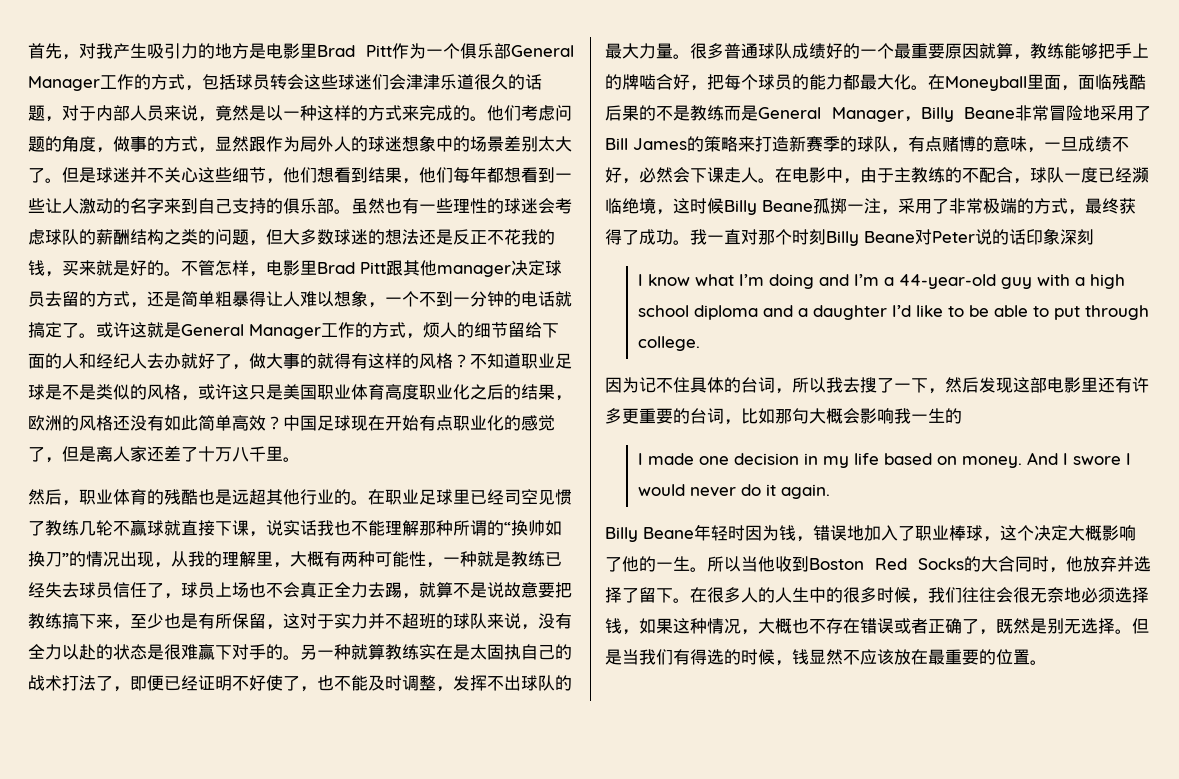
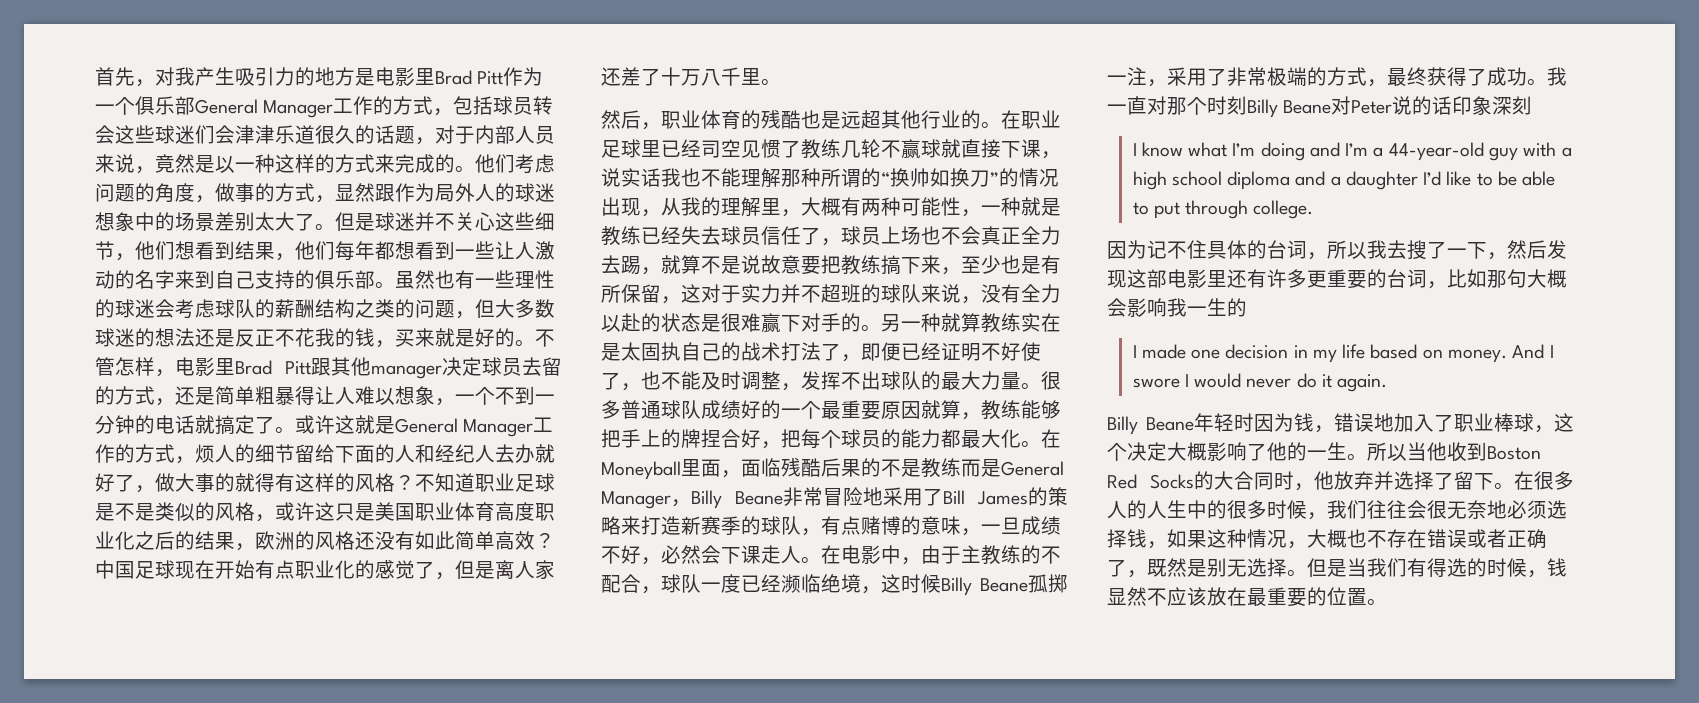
- 很多普通球队成绩好的一个最重要原因就算，教练能够把手上的牌啮合好，把每个球员的能力都最大化。
+ 很多普通球队成绩好的一个最重要原因就算，教练能够把手上的牌捏合好，把每个球员的能力都最大化。

